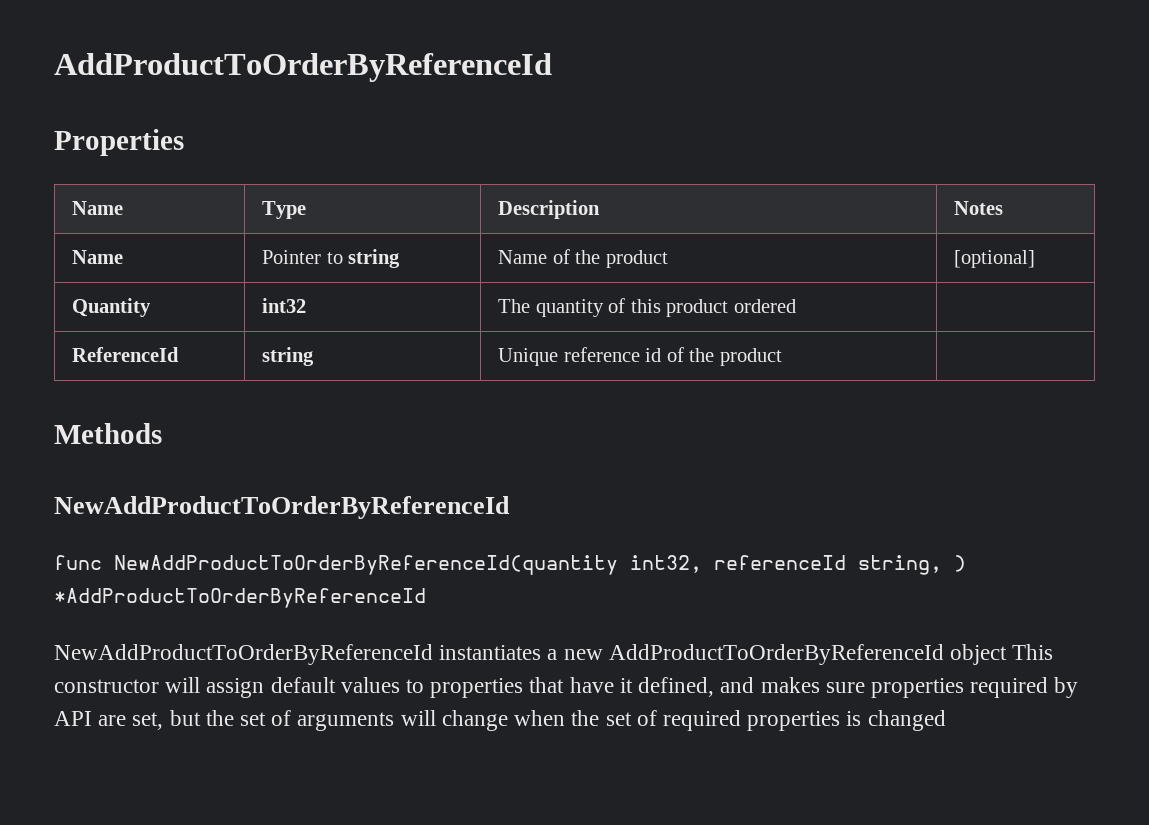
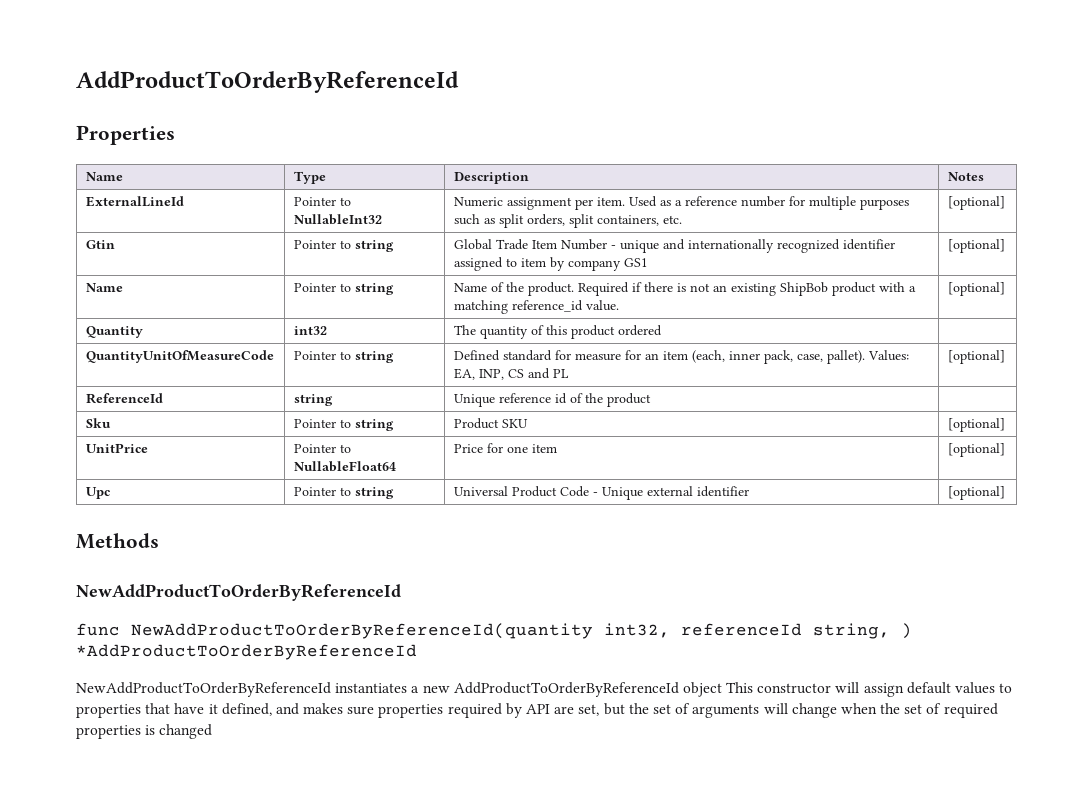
+ ExternalLineId | Pointer to NullableInt32 | Numeric assignment per item. Used as a reference number for multiple purposes such as split orders, split containers, etc. | [optional]
+ Gtin | Pointer to string | Global Trade Item Number - unique and internationally recognized identifier assigned to item by company GS1 | [optional]
- Name | Pointer to string | Name of the product | [optional]
+ Name | Pointer to string | Name of the product. Required if there is not an existing ShipBob product with a matching reference_id value. | [optional]
+ QuantityUnitOfMeasureCode | Pointer to string | Defined standard for measure for an item (each, inner pack, case, pallet). Values: EA, INP, CS and PL | [optional]
+ Sku | Pointer to string | Product SKU | [optional]
+ UnitPrice | Pointer to NullableFloat64 | Price for one item | [optional]
+ Upc | Pointer to string | Universal Product Code - Unique external identifier | [optional]

